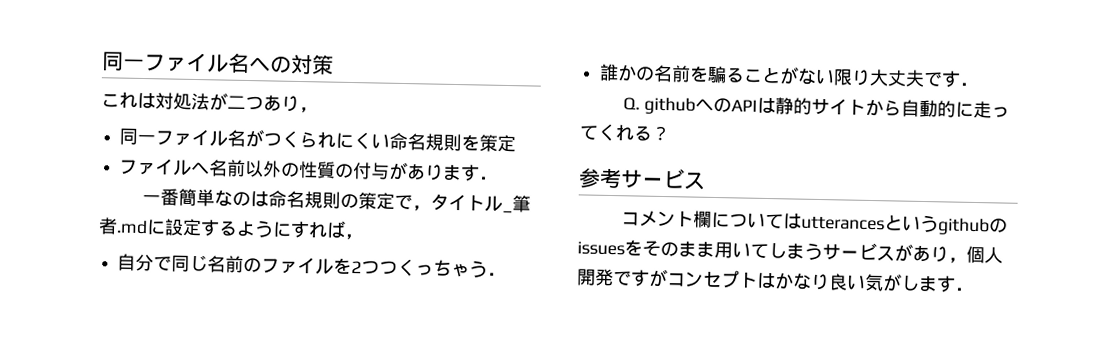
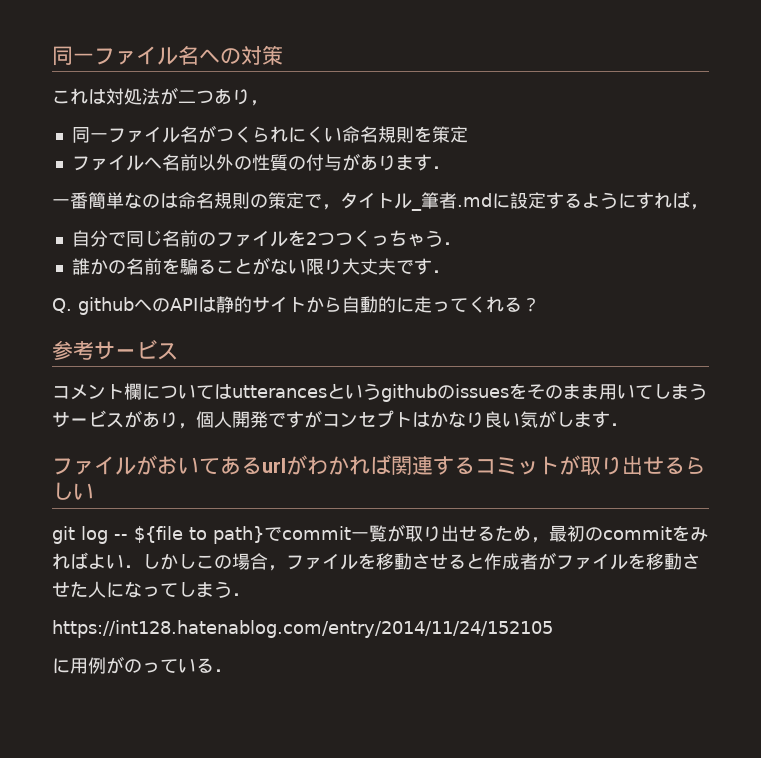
+ ファイルがおいてあるurlがわかれば関連するコミットが取り出せるらしい
+ git log -- ${file to path}でcommit一覧が取り出せるため，最初のcommitをみればよい．しかしこの場合，ファイルを移動させると作成者がファイルを移動させた人になってしまう．
+ https://int128.hatenablog.com/entry/2014/11/24/152105
+ に用例がのっている．

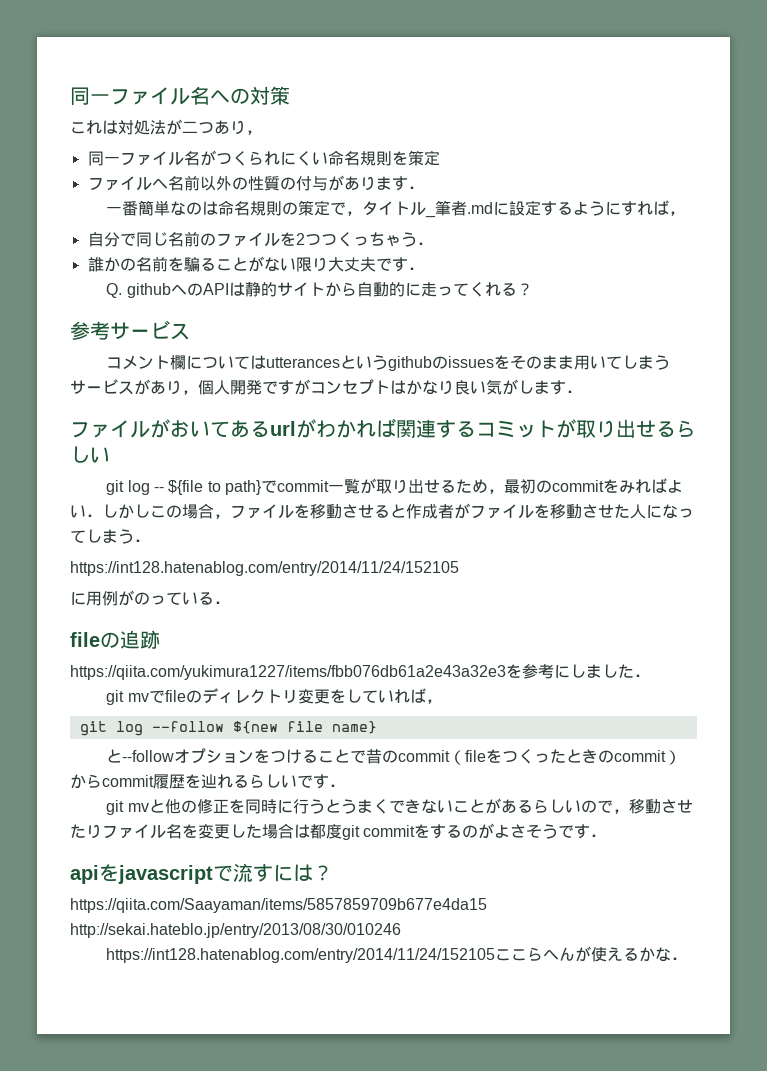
+ fileの追跡
+ https://qiita.com/yukimura1227/items/fbb076db61a2e43a32e3を参考にしました．
+ git mvでfileのディレクトリ変更をしていれば，
+ git log --follow ${new file name}
+ と--followオプションをつけることで昔のcommit（fileをつくったときのcommit）からcommit履歴を辿れるらしいです．
+ git mvと他の修正を同時に行うとうまくできないことがあるらしいので，移動させたりファイル名を変更した場合は都度git commitをするのがよさそうです．
+ apiをjavascriptで流すには？
+ https://qiita.com/Saayaman/items/5857859709b677e4da15 http://sekai.hateblo.jp/entry/2013/08/30/010246
+ https://int128.hatenablog.com/entry/2014/11/24/152105ここらへんが使えるかな．

